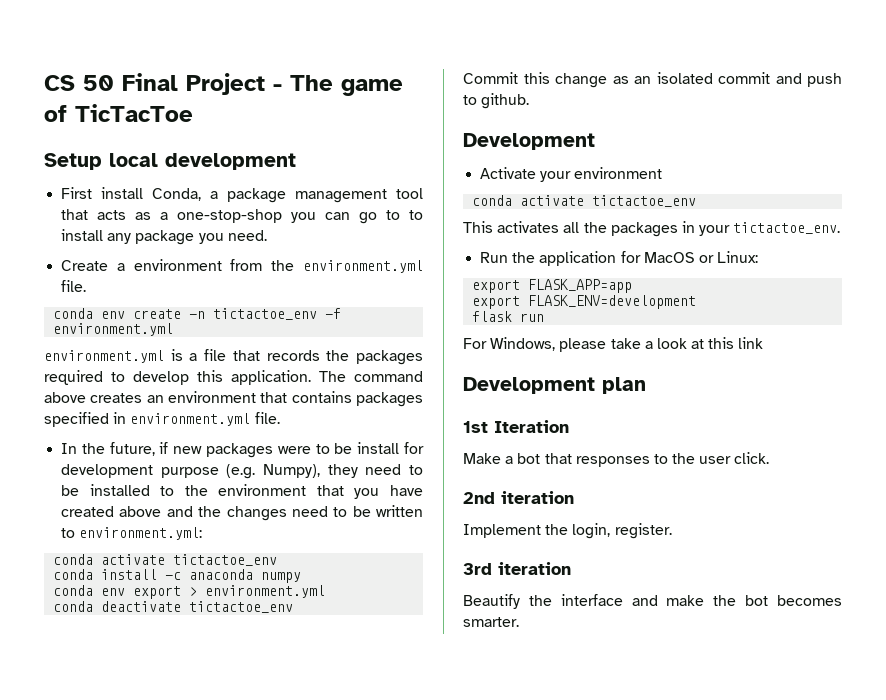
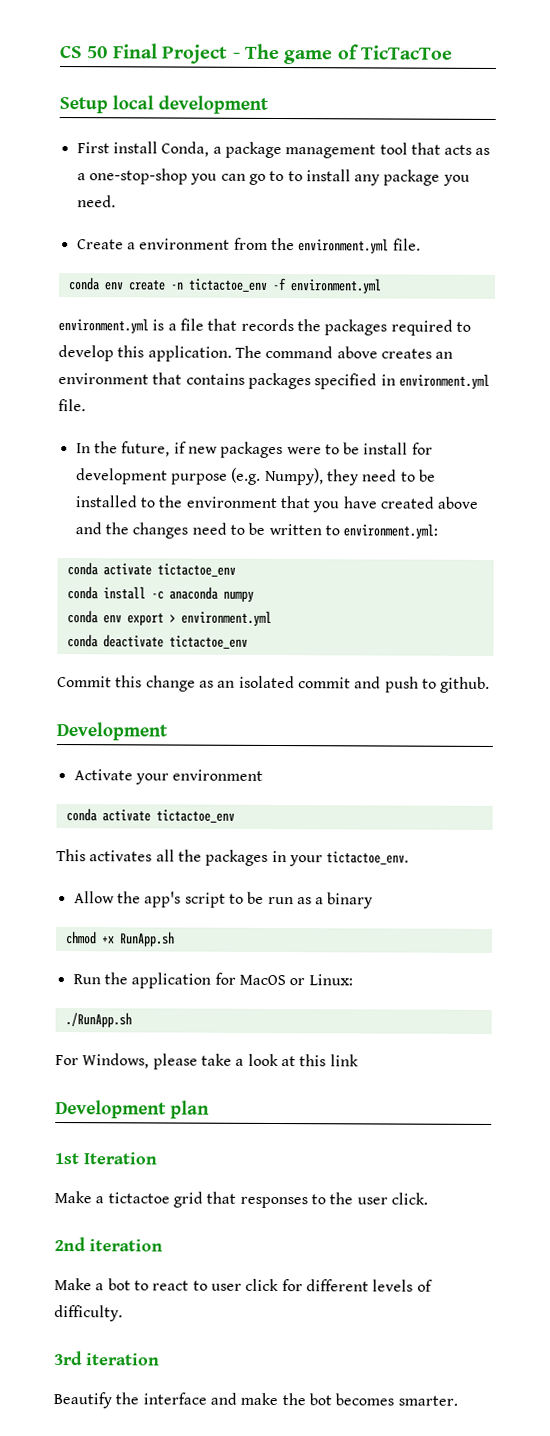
+ Allow the app's script to be run as a binary
+ chmod +x RunApp.sh
- export FLASK_APP=app
- export FLASK_ENV=development
- flask run
+ ./RunApp.sh
- Make a bot that responses to the user click.
+ Make a tictactoe grid that responses to the user click.
- Implement the login, register.
+ Make a bot to react to user click for different levels of difficulty.

